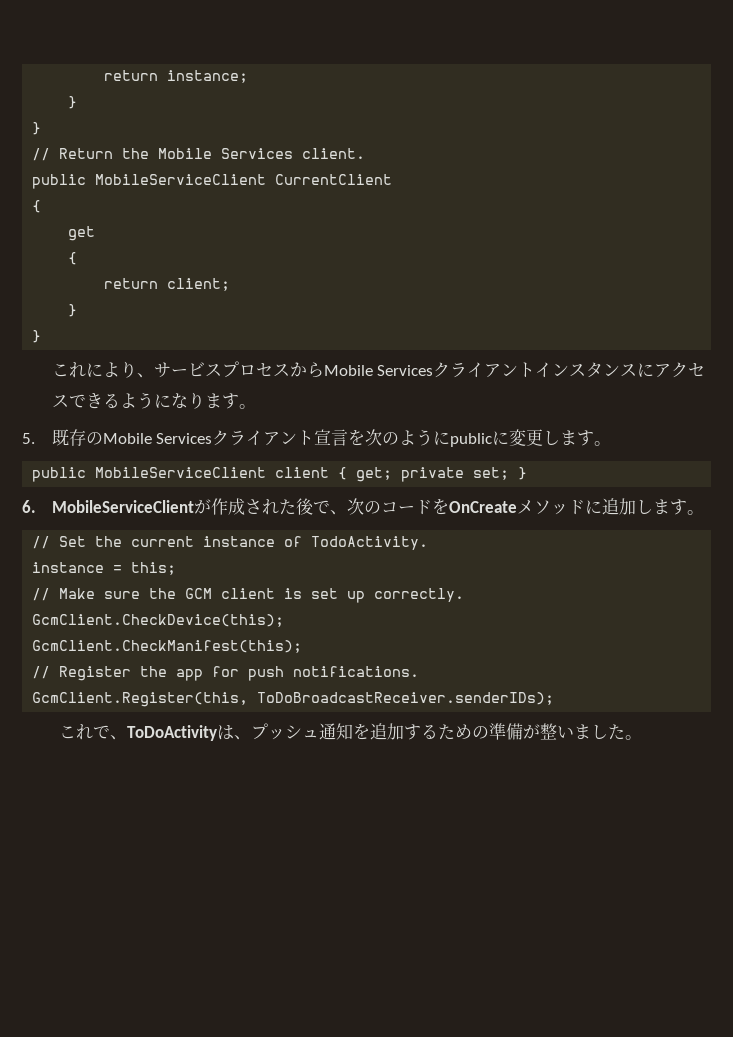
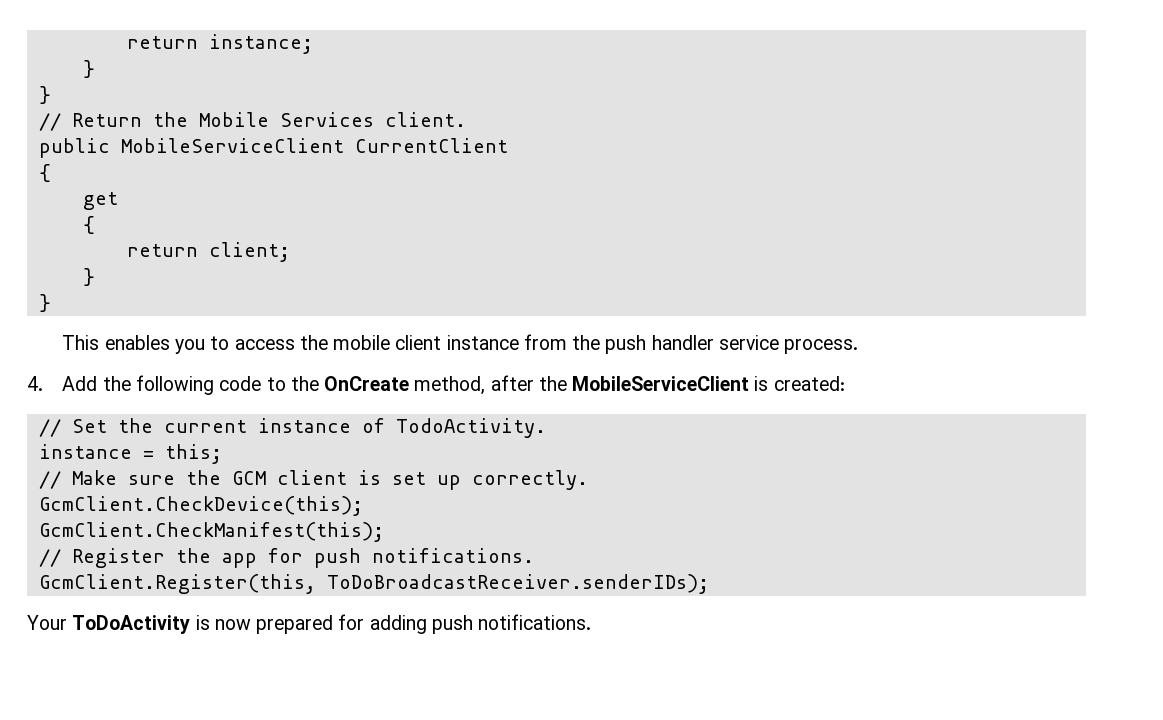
- これにより、サービスプロセスからMobile Servicesクライアントインスタンスにアクセスできるようになります。
- 5.既存のMobile Servicesクライアント宣言を次のようにpublicに変更します。
- public MobileServiceClient client { get; private set; }
- 6. MobileServiceClientが作成された後で、次のコードをOnCreateメソッドに追加します。
+ This enables you to access the mobile client instance from the push handler service process.
+ 4. Add the following code to the OnCreate method, after the MobileServiceClient is created:
- これで、ToDoActivityは、プッシュ通知を追加するための準備が整いました。
+ Your ToDoActivity is now prepared for adding push notifications.

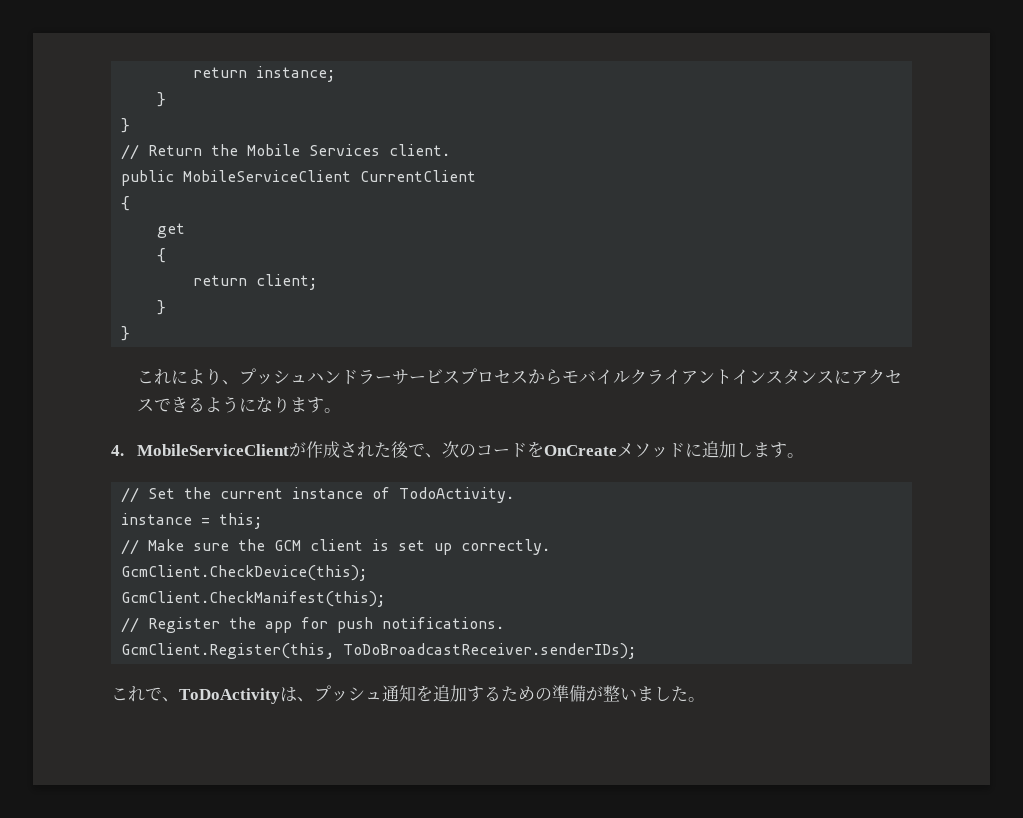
- This enables you to access the mobile client instance from the push handler service process.
- 4. Add the following code to the OnCreate method, after the MobileServiceClient is created:
+ これにより、プッシュハンドラーサービスプロセスからモバイルクライアントインスタンスにアクセスできるようになります。
+ 4. MobileServiceClientが作成された後で、次のコードをOnCreateメソッドに追加します。
- Your ToDoActivity is now prepared for adding push notifications.
+ これで、ToDoActivityは、プッシュ通知を追加するための準備が整いました。

